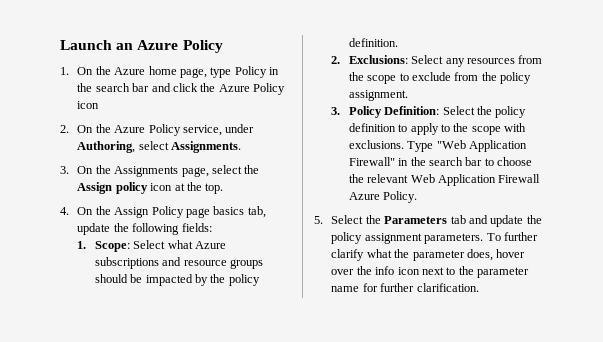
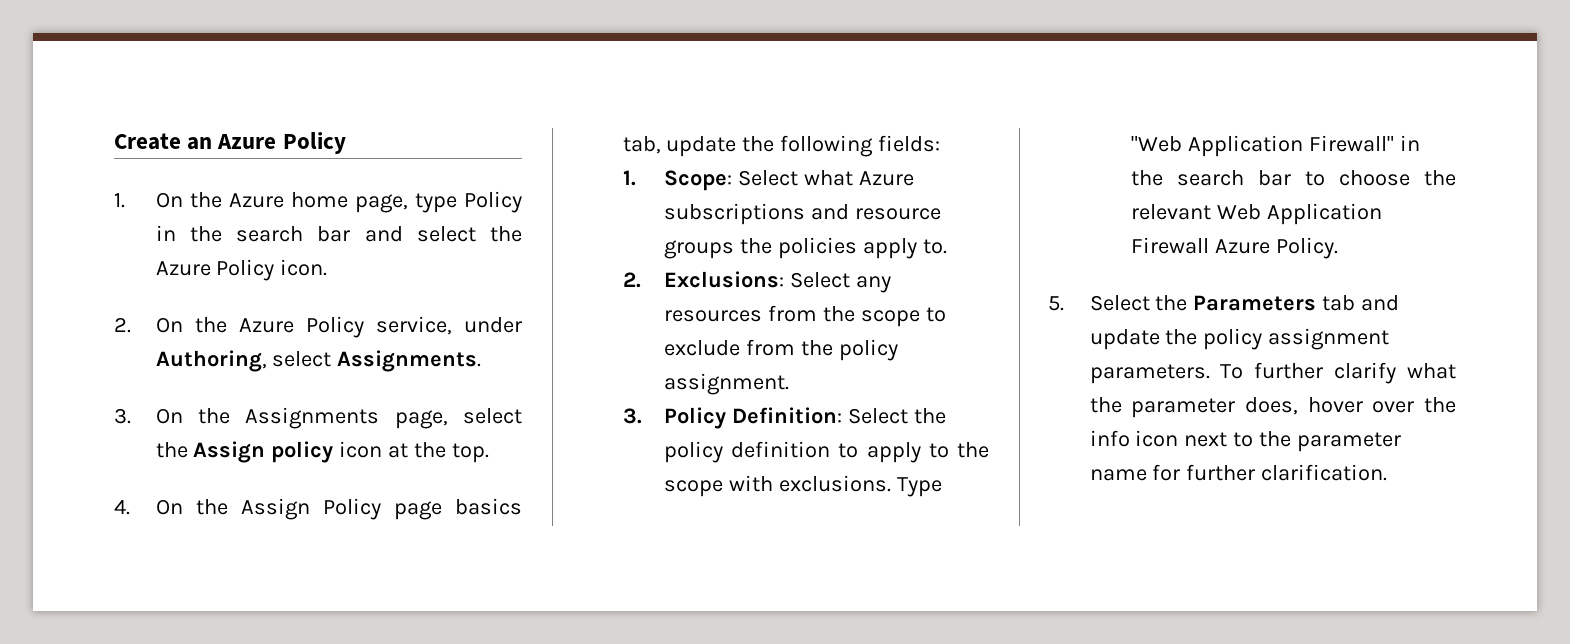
- Launch an Azure Policy
+ Create an Azure Policy
- 1. On the Azure home page, type Policy in the search bar and click the Azure Policy icon
+ 1. On the Azure home page, type Policy in the search bar and select the Azure Policy icon.
- 1. Scope: Select what Azure subscriptions and resource groups should be impacted by the policy definition.
+ 1. Scope: Select what Azure subscriptions and resource groups the policies apply to.

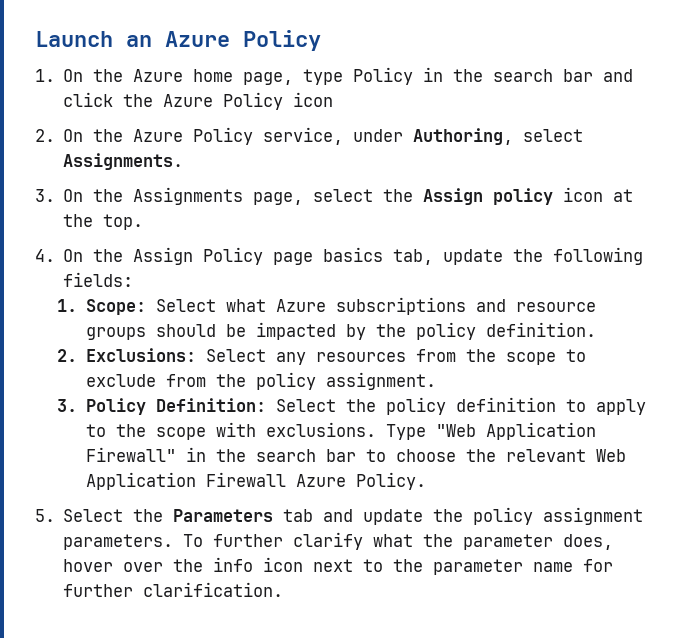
- Create an Azure Policy
+ Launch an Azure Policy
- 1. On the Azure home page, type Policy in the search bar and select the Azure Policy icon.
+ 1. On the Azure home page, type Policy in the search bar and click the Azure Policy icon
- 1. Scope: Select what Azure subscriptions and resource groups the policies apply to.
+ 1. Scope: Select what Azure subscriptions and resource groups should be impacted by the policy definition.

